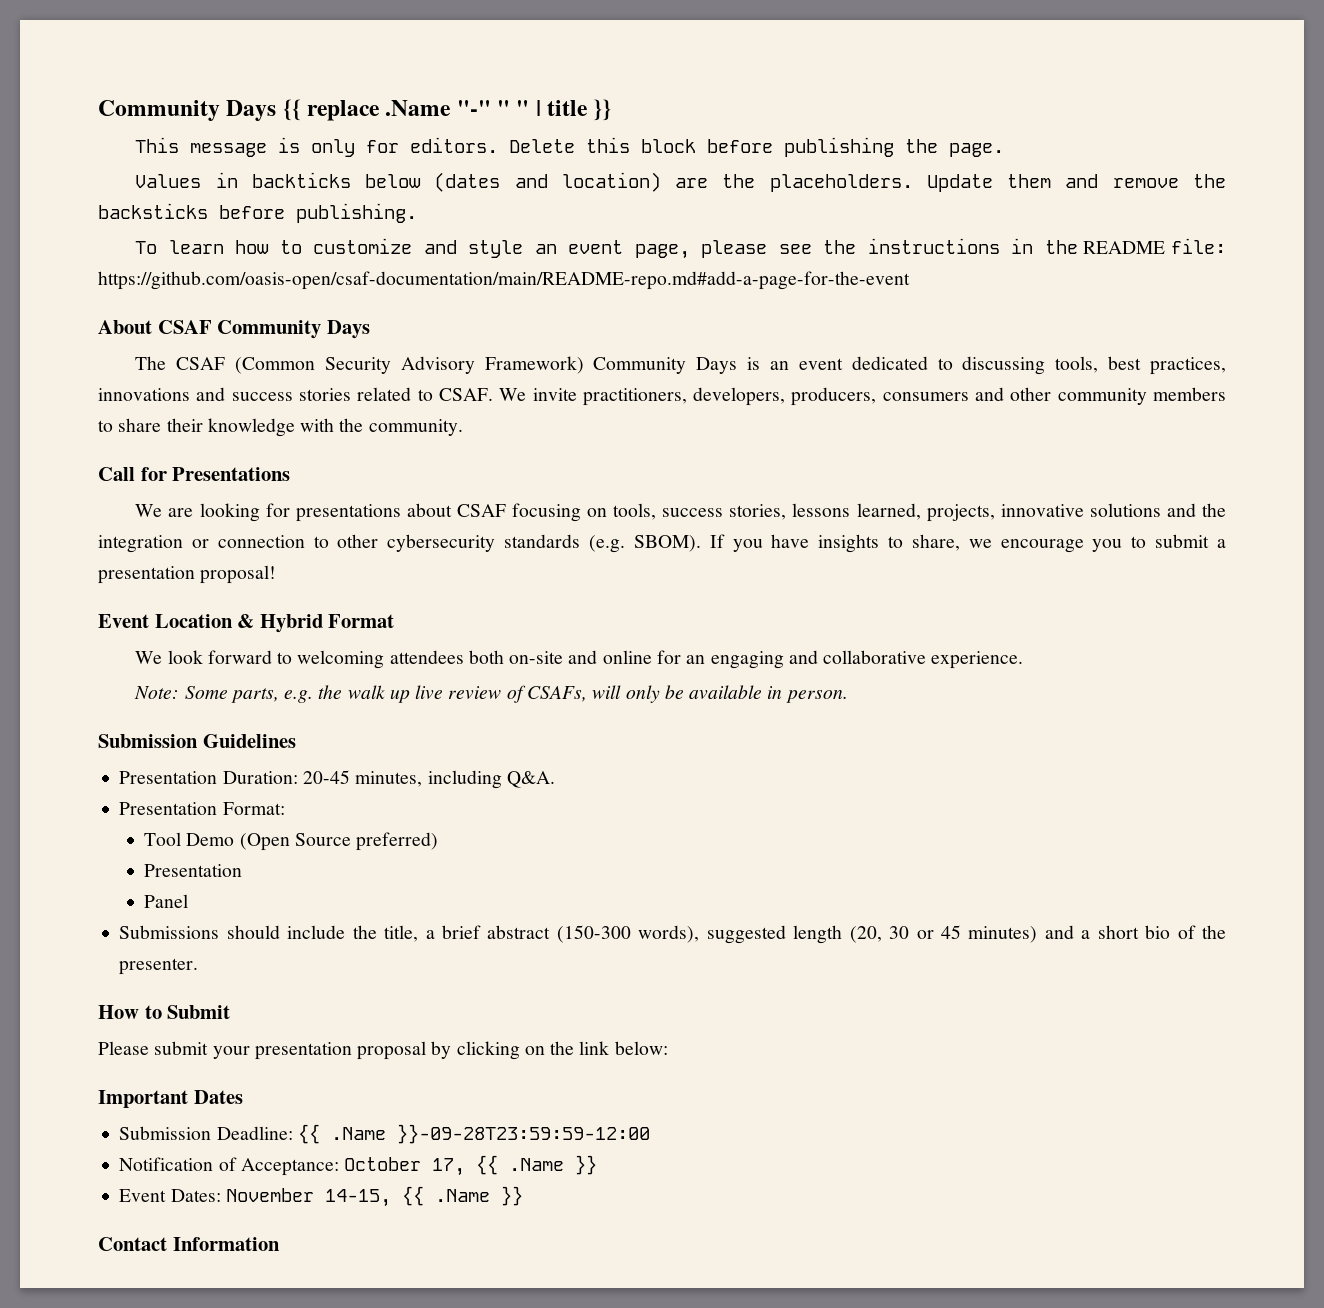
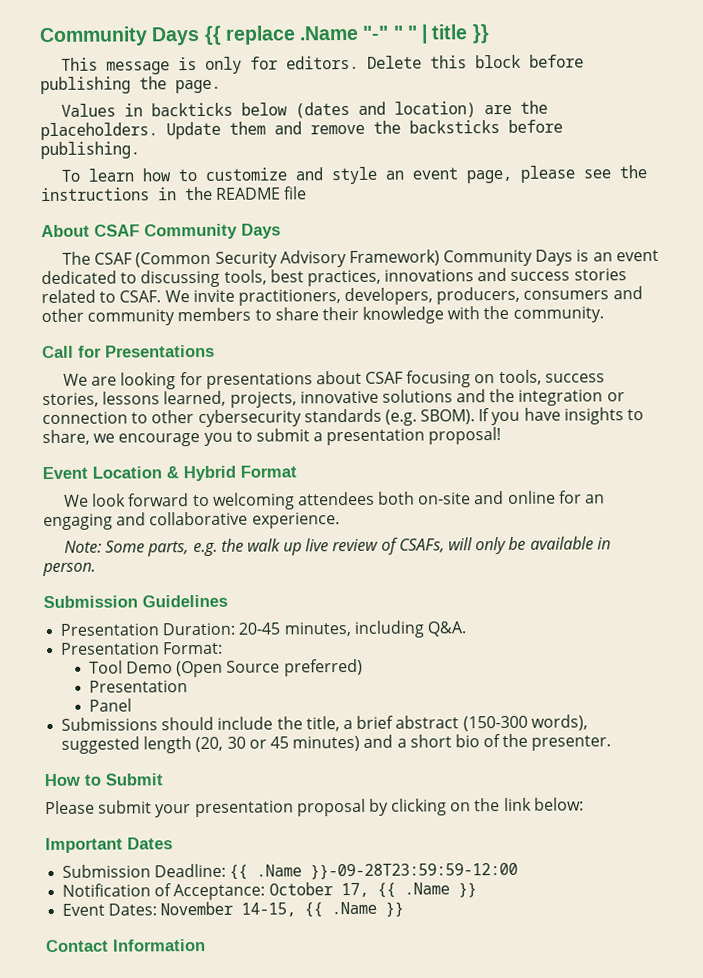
- To learn how to customize and style an event page, please see the instructions in the README file: https://github.com/oasis-open/csaf-documentation/main/README-repo.md#add-a-page-for-the-event
+ To learn how to customize and style an event page, please see the instructions in the README file

